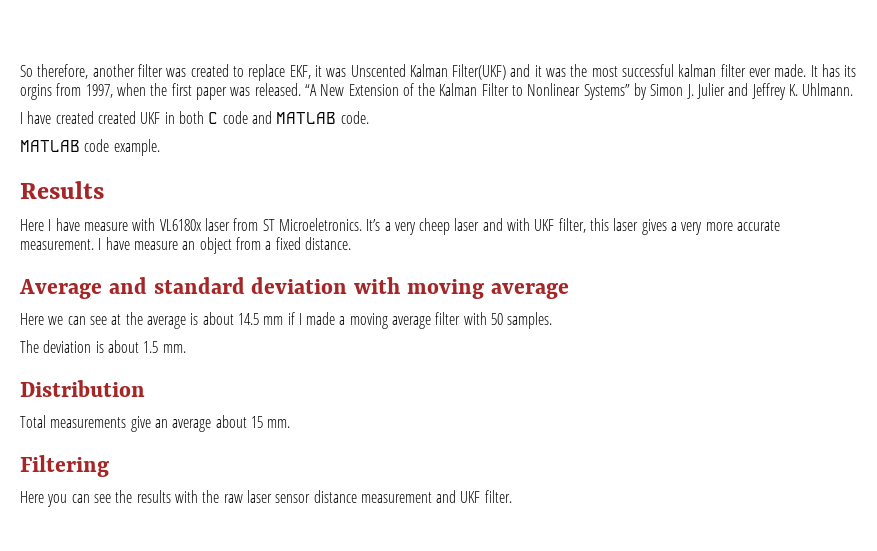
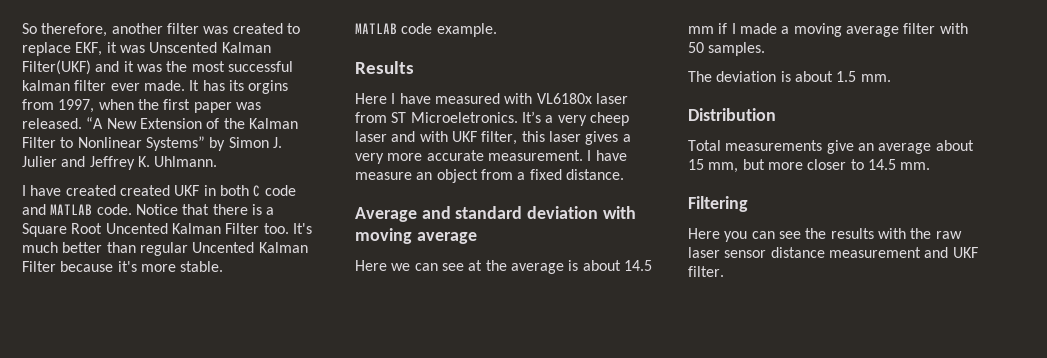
+ Notice that there is a Square Root Uncented Kalman Filter too. It's much better than regular Uncented Kalman Filter because it's more stable.
- Here I have measure with VL6180x laser from ST Microeletronics.
+ Here I have measured with VL6180x laser from ST Microeletronics.
- Total measurements give an average about 15 mm.
+ Total measurements give an average about 15 mm, but more closer to 14.5 mm.

